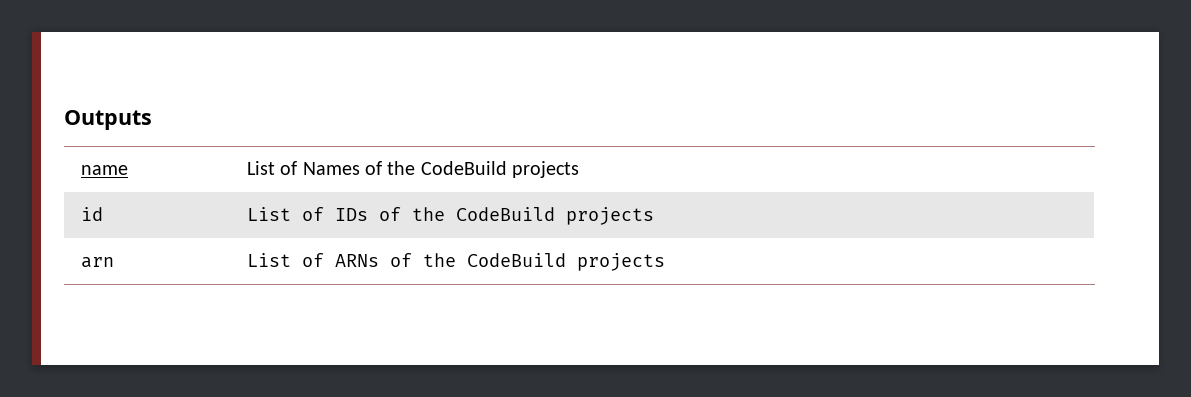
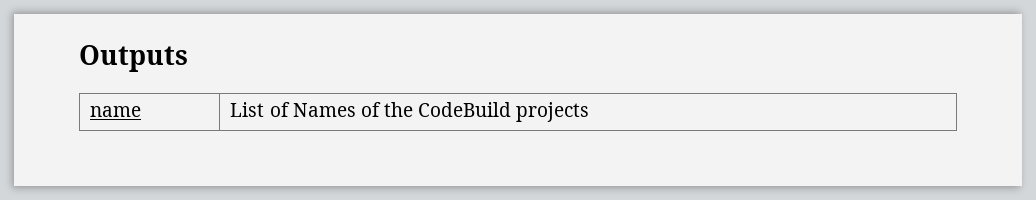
- id | List of IDs of the CodeBuild projects
- arn | List of ARNs of the CodeBuild projects

